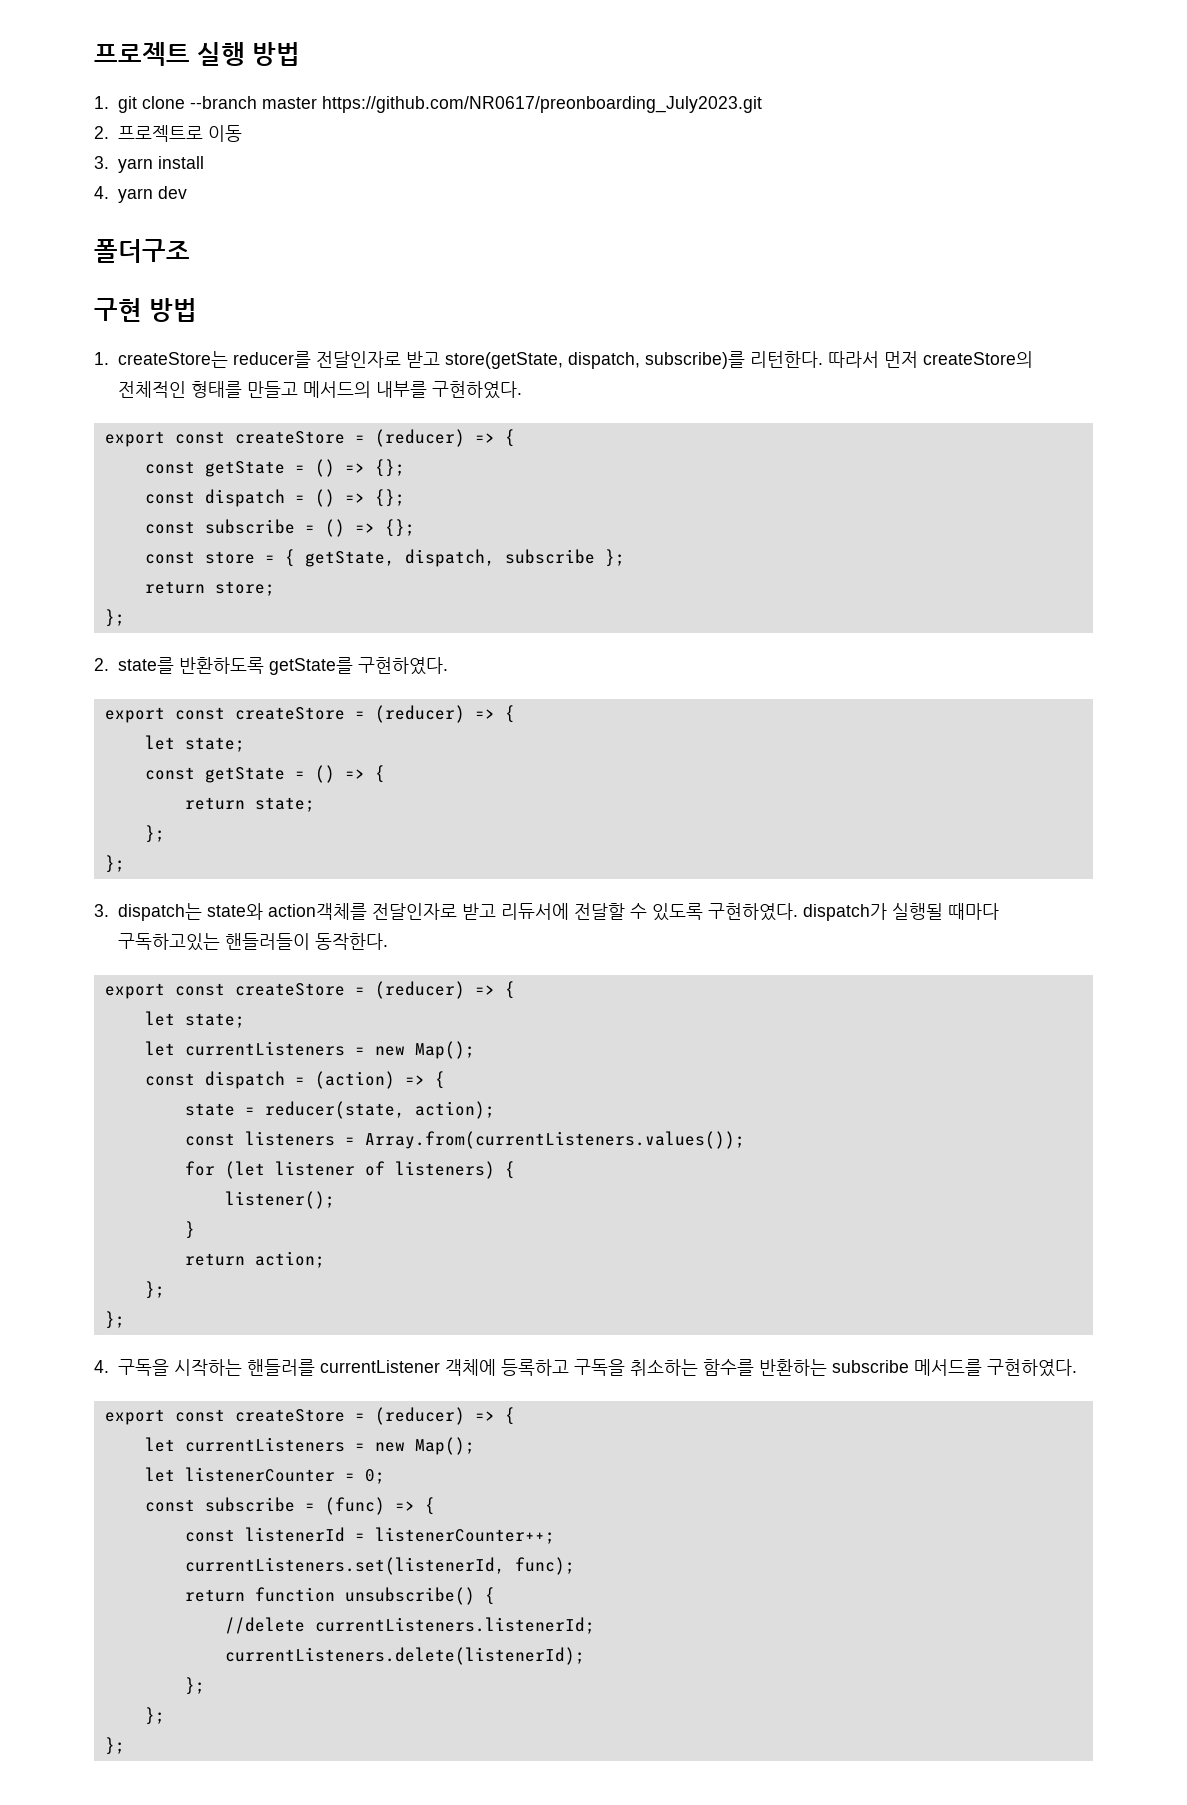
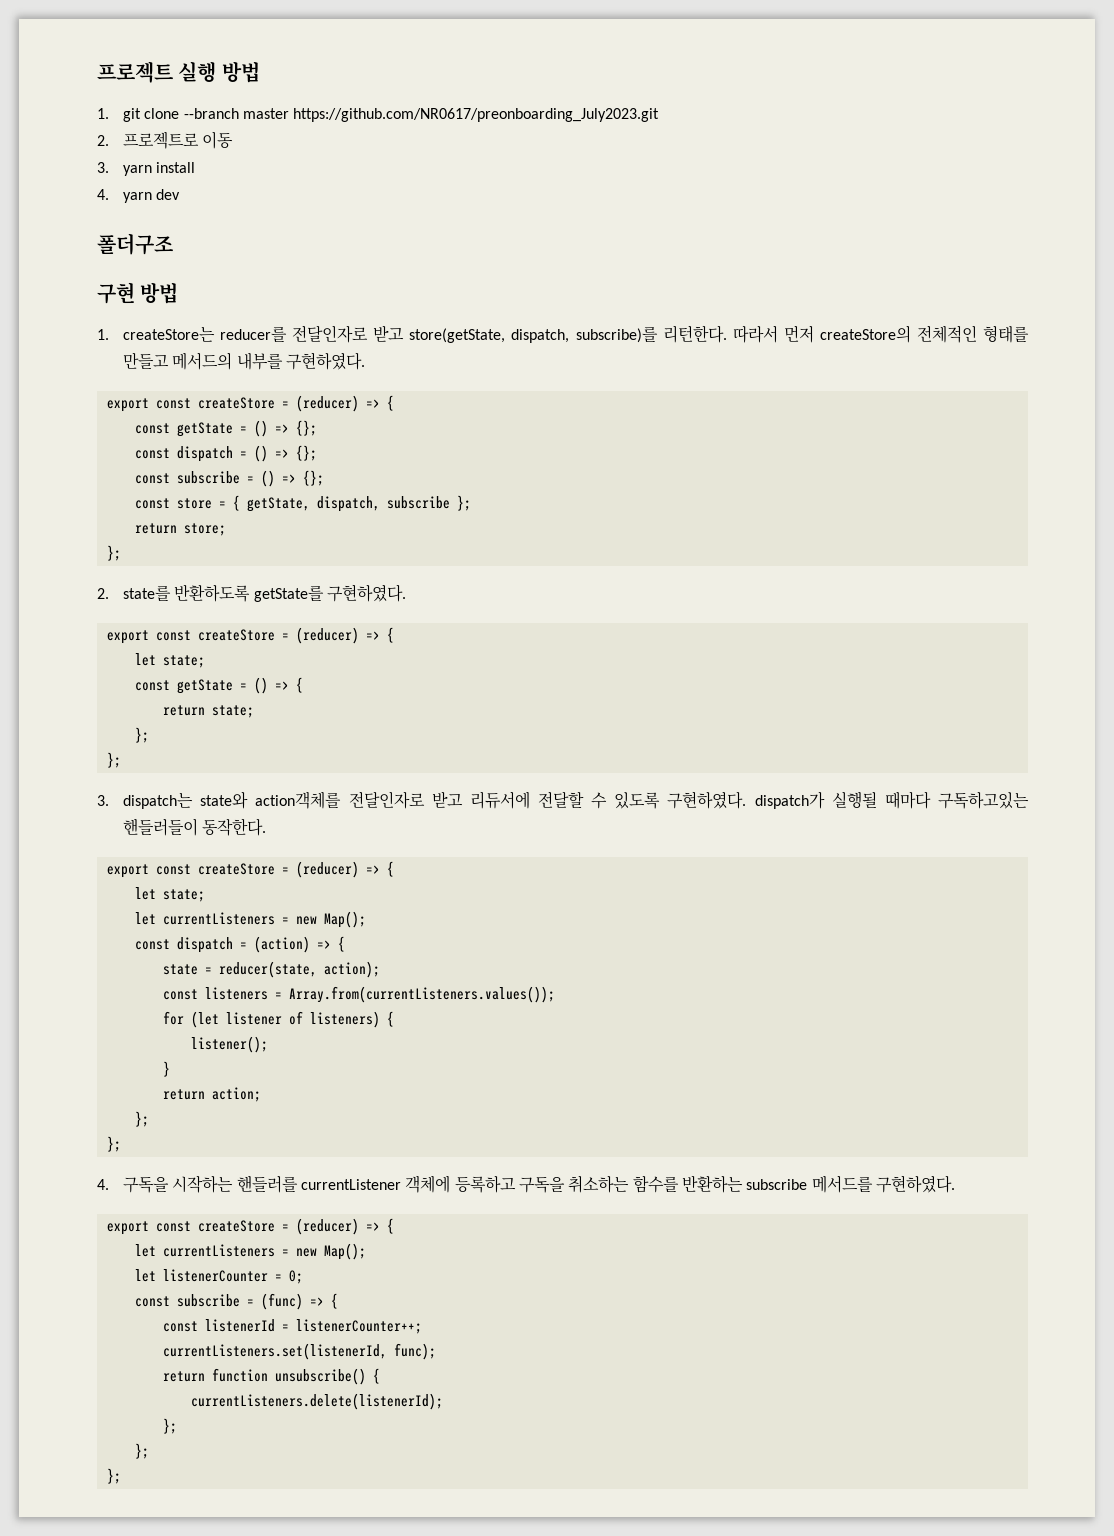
- //delete currentListeners.listenerId;

